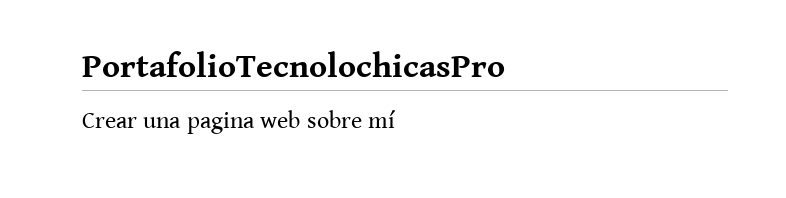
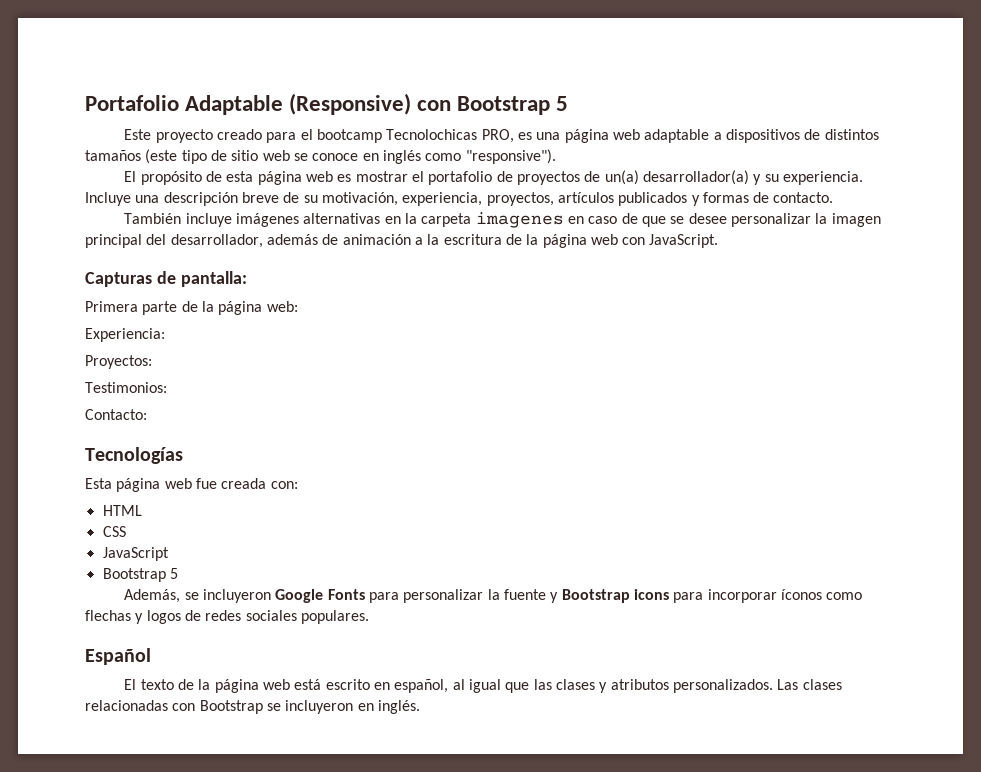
- PortafolioTecnolochicasPro
- Crear una pagina web sobre mí
+ Portafolio Adaptable (Responsive) con Bootstrap 5
+ Este proyecto creado para el bootcamp Tecnolochicas PRO, es una página web adaptable a dispositivos de distintos tamaños (este tipo de sitio web se conoce en inglés como "responsive").
+ El propósito de esta página web es mostrar el portafolio de proyectos de un(a) desarrollador(a) y su experiencia. Incluye una descripción breve de su motivación, experiencia, proyectos, artículos publicados y formas de contacto.
+ También incluye imágenes alternativas en la carpeta imagenes en caso de que se desee personalizar la imagen principal del desarrollador, además de animación a la escritura de la página web con JavaScript.
+ Capturas de pantalla:
+ Primera parte de la página web:
+ Experiencia:
+ Proyectos:
+ Testimonios:
+ Contacto:
+ Tecnologías
+ Esta página web fue creada con:
+ HTML
+ CSS
+ JavaScript
+ Bootstrap 5
+ Además, se incluyeron Google Fonts para personalizar la fuente y Bootstrap icons para incorporar íconos como flechas y logos de redes sociales populares.
+ Español
+ El texto de la página web está escrito en español, al igual que las clases y atributos personalizados. Las clases relacionadas con Bootstrap se incluyeron en inglés.

